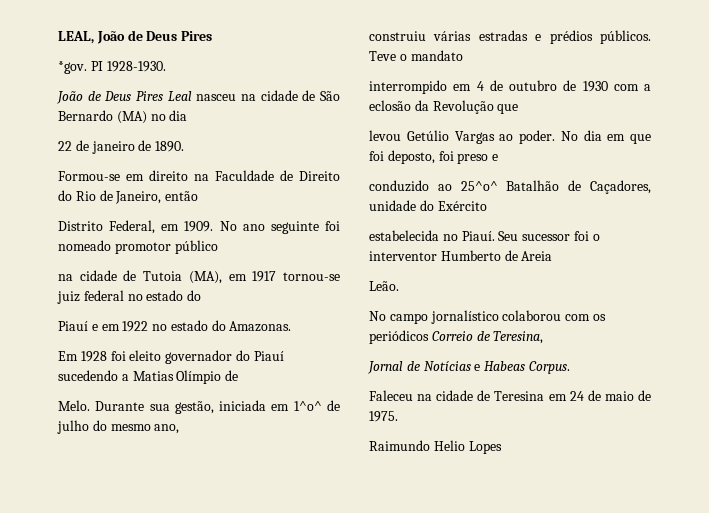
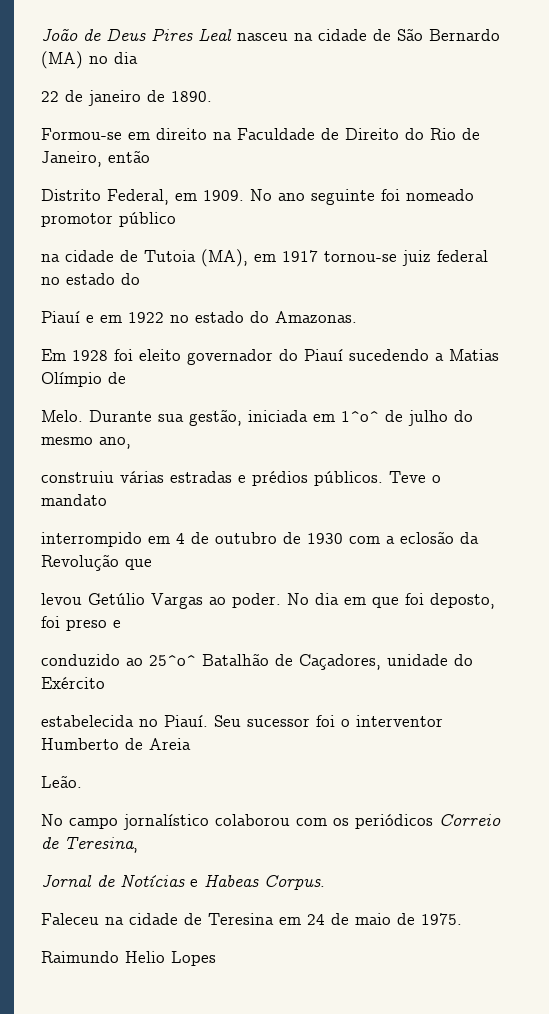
- LEAL, João de Deus Pires
- *gov. PI 1928-1930.

